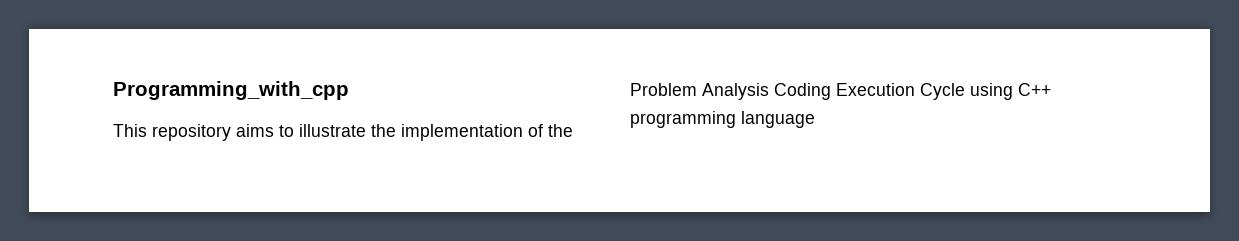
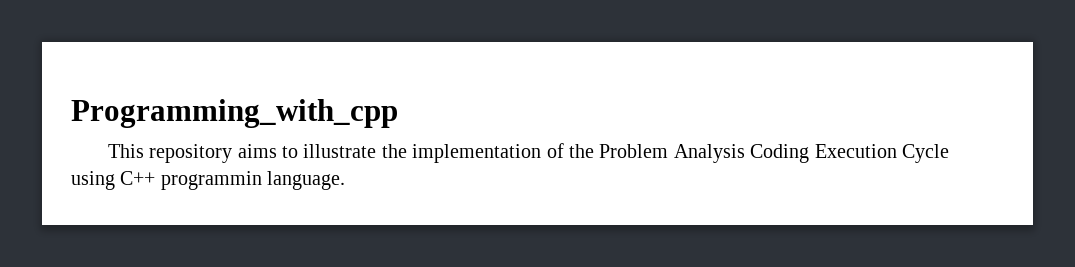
- This repository aims to illustrate the implementation of the Problem Analysis Coding Execution Cycle using C++ programming language
+ This repository aims to illustrate the implementation of the Problem Analysis Coding Execution Cycle using C++ programmin language.

